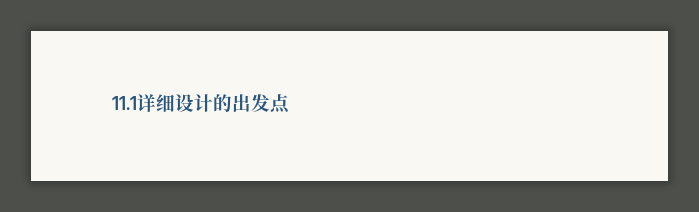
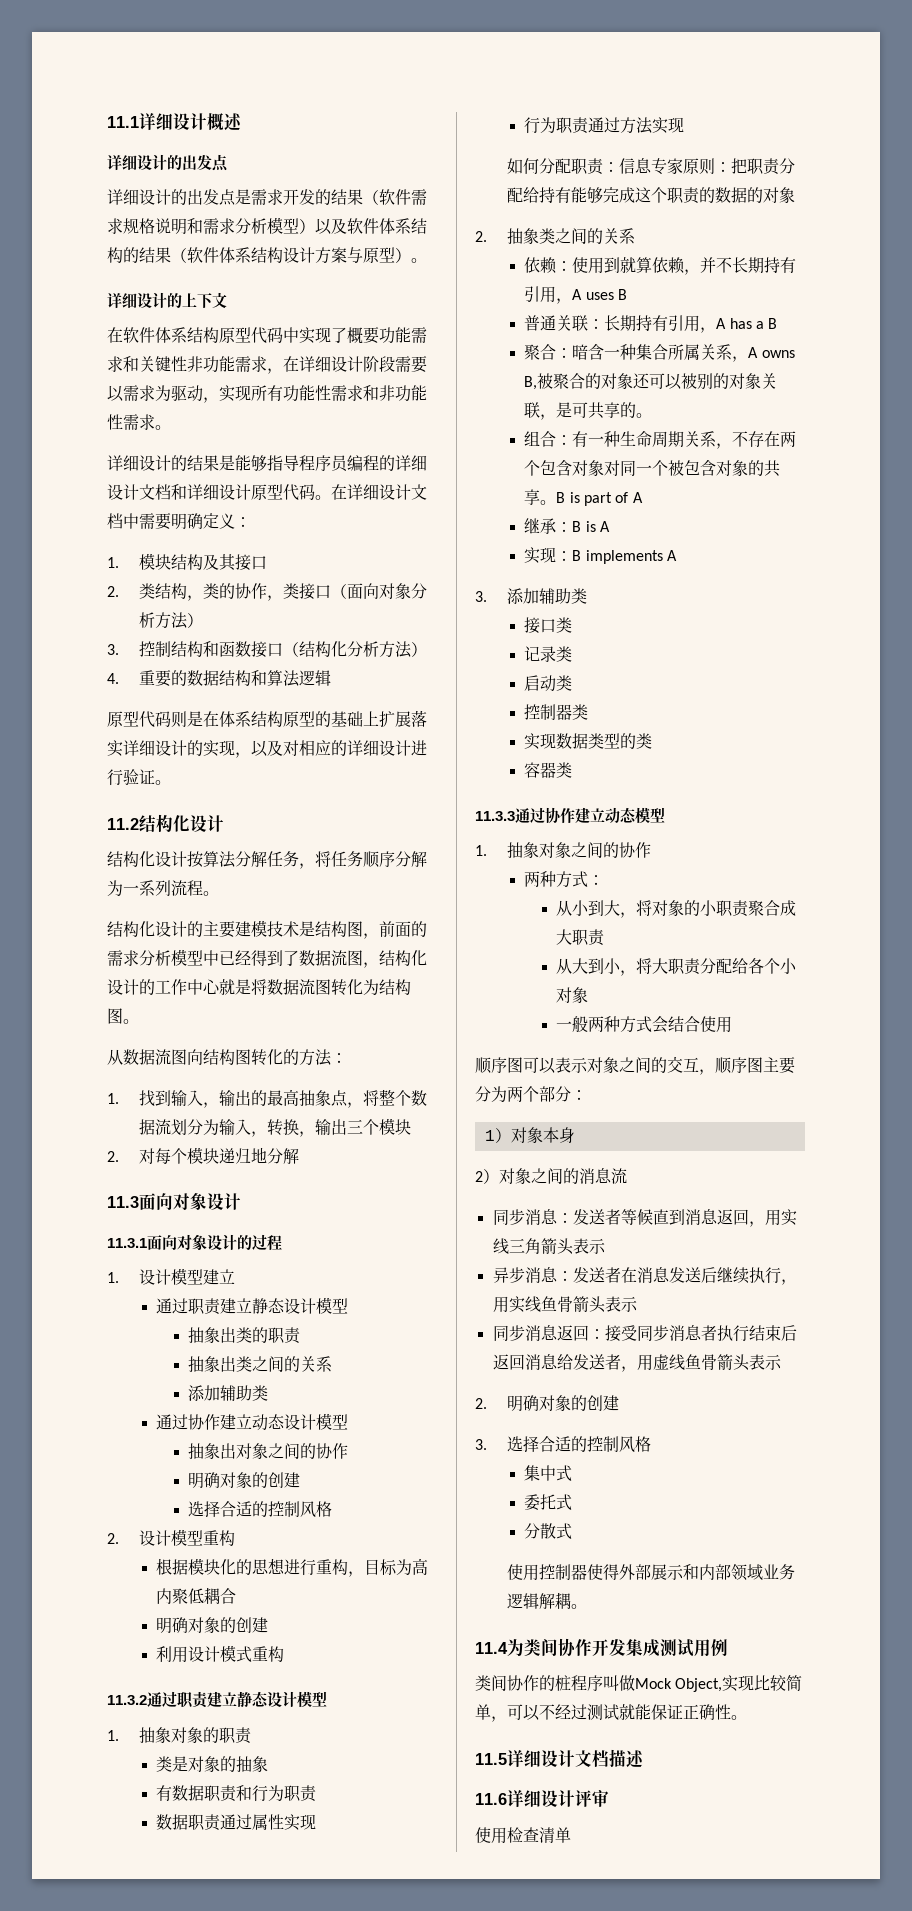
- 11.1详细设计的出发点
+ 11.1详细设计概述
+ 详细设计的出发点
+ 详细设计的出发点是需求开发的结果（软件需求规格说明和需求分析模型）以及软件体系结构的结果（软件体系结构设计方案与原型）。
+ 详细设计的上下文
+ 在软件体系结构原型代码中实现了概要功能需求和关键性非功能需求，在详细设计阶段需要以需求为驱动，实现所有功能性需求和非功能性需求。
+ 详细设计的结果是能够指导程序员编程的详细设计文档和详细设计原型代码。在详细设计文档中需要明确定义：
+ 1.模块结构及其接口
+ 2.类结构，类的协作，类接口（面向对象分析方法）
+ 3.控制结构和函数接口（结构化分析方法）
+ 4.重要的数据结构和算法逻辑
+ 原型代码则是在体系结构原型的基础上扩展落实详细设计的实现，以及对相应的详细设计进行验证。
+ 11.2结构化设计
+ 结构化设计按算法分解任务，将任务顺序分解为一系列流程。
+ 结构化设计的主要建模技术是结构图，前面的需求分析模型中已经得到了数据流图，结构化设计的工作中心就是将数据流图转化为结构图。
+ 从数据流图向结构图转化的方法：
+ 1.找到输入，输出的最高抽象点，将整个数据流划分为输入，转换，输出三个模块
+ 2.对每个模块递归地分解
+ 11.3面向对象设计
+ 11.3.1面向对象设计的过程
+ 1.设计模型建立
+ 通过职责建立静态设计模型
+ 抽象出类的职责
+ 抽象出类之间的关系
+ 添加辅助类
+ 通过协作建立动态设计模型
+ 抽象出对象之间的协作
+ 明确对象的创建
+ 选择合适的控制风格
+ 2.设计模型重构
+ 根据模块化的思想进行重构，目标为高内聚低耦合
+ 明确对象的创建
+ 利用设计模式重构
+ 11.3.2通过职责建立静态设计模型
+ 1.抽象对象的职责
+ 类是对象的抽象
+ 有数据职责和行为职责
+ 数据职责通过属性实现
+ 行为职责通过方法实现
+ 如何分配职责：信息专家原则：把职责分配给持有能够完成这个职责的数据的对象
+ 2.抽象类之间的关系
+ 依赖：使用到就算依赖，并不长期持有引用，A uses B
+ 普通关联：长期持有引用，A has a B
+ 聚合：暗含一种集合所属关系，A owns B,被聚合的对象还可以被别的对象关联，是可共享的。
+ 组合：有一种生命周期关系，不存在两个包含对象对同一个被包含对象的共享。B is part of A
+ 继承：B is A
+ 实现：B implements A
+ 3.添加辅助类
+ 接口类
+ 记录类
+ 启动类
+ 控制器类
+ 实现数据类型的类
+ 容器类
+ 11.3.3通过协作建立动态模型
+ 1.抽象对象之间的协作
+ 两种方式：
+ 从小到大，将对象的小职责聚合成大职责
+ 从大到小，将大职责分配给各个小对象
+ 一般两种方式会结合使用
+ 顺序图可以表示对象之间的交互，顺序图主要分为两个部分：
+ 1）对象本身
+ 2）对象之间的消息流
+ 同步消息：发送者等候直到消息返回，用实线三角箭头表示
+ 异步消息：发送者在消息发送后继续执行，用实线鱼骨箭头表示
+ 同步消息返回：接受同步消息者执行结束后返回消息给发送者，用虚线鱼骨箭头表示
+ 2.明确对象的创建
+ 3.选择合适的控制风格
+ 集中式
+ 委托式
+ 分散式
+ 使用控制器使得外部展示和内部领域业务逻辑解耦。
+ 11.4为类间协作开发集成测试用例
+ 类间协作的桩程序叫做Mock Object,实现比较简单，可以不经过测试就能保证正确性。
+ 11.5详细设计文档描述
+ 11.6详细设计评审
+ 使用检查清单

